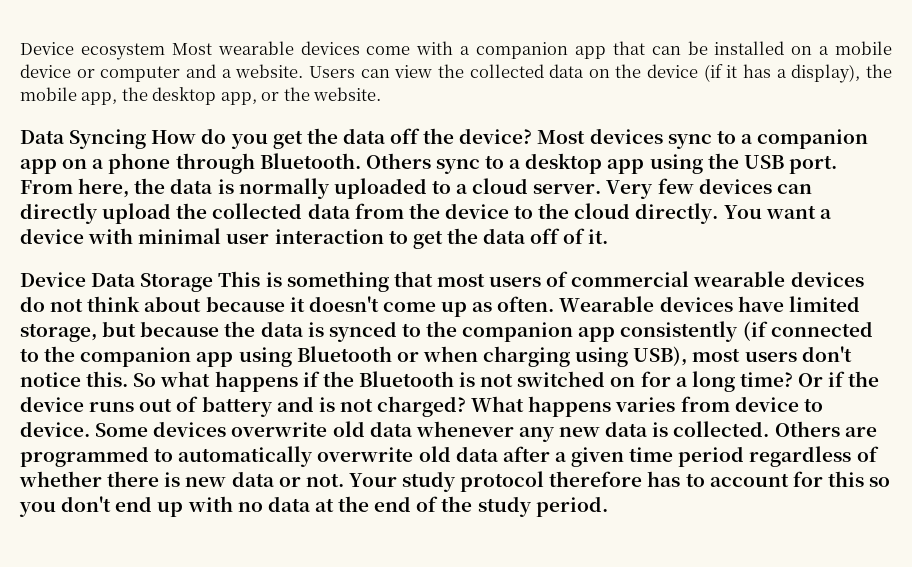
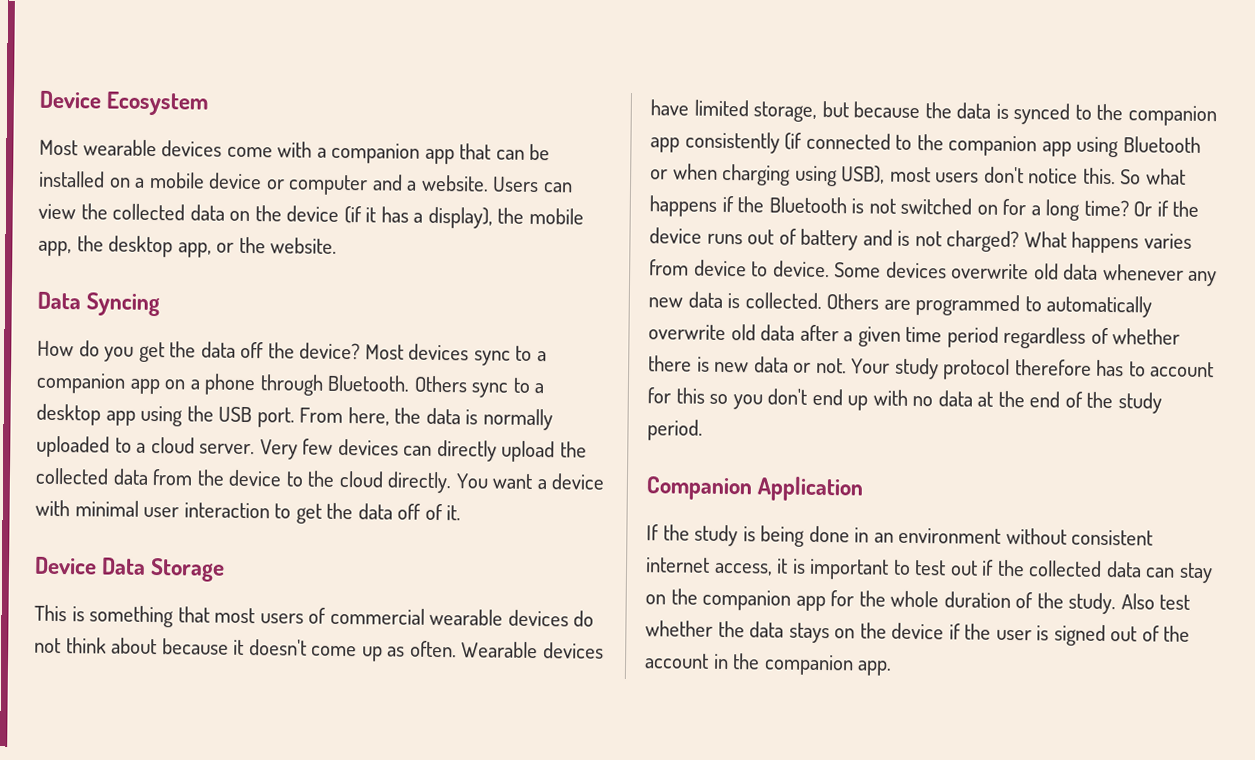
- Device ecosystem Most wearable devices come with a companion app that can be installed on a mobile device or computer and a website.
+ Device Ecosystem
+ Most wearable devices come with a companion app that can be installed on a mobile device or computer and a website.
- Data Syncing How do you get the data off the device?
+ Data Syncing
+ How do you get the data off the device?
- Device Data Storage This is something that most users of commercial wearable devices do not think about because it doesn't come up as often.
+ Device Data Storage
+ This is something that most users of commercial wearable devices do not think about because it doesn't come up as often.
+ Companion Application
+ If the study is being done in an environment without consistent internet access, it is important to test out if the collected data can stay on the companion app for the whole duration of the study. Also test whether the data stays on the device if the user is signed out of the account in the companion app.

